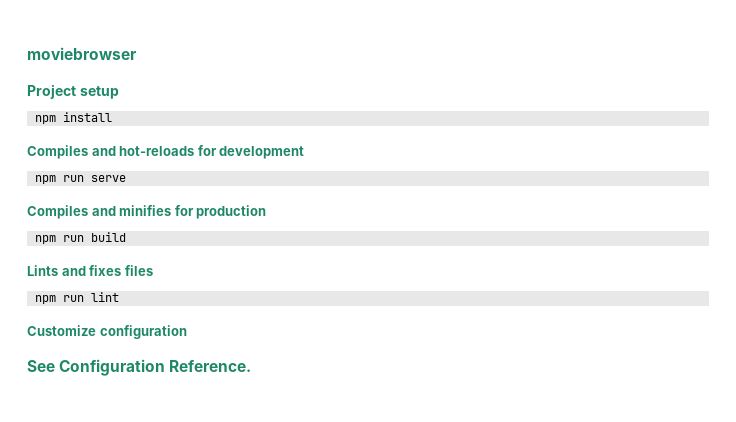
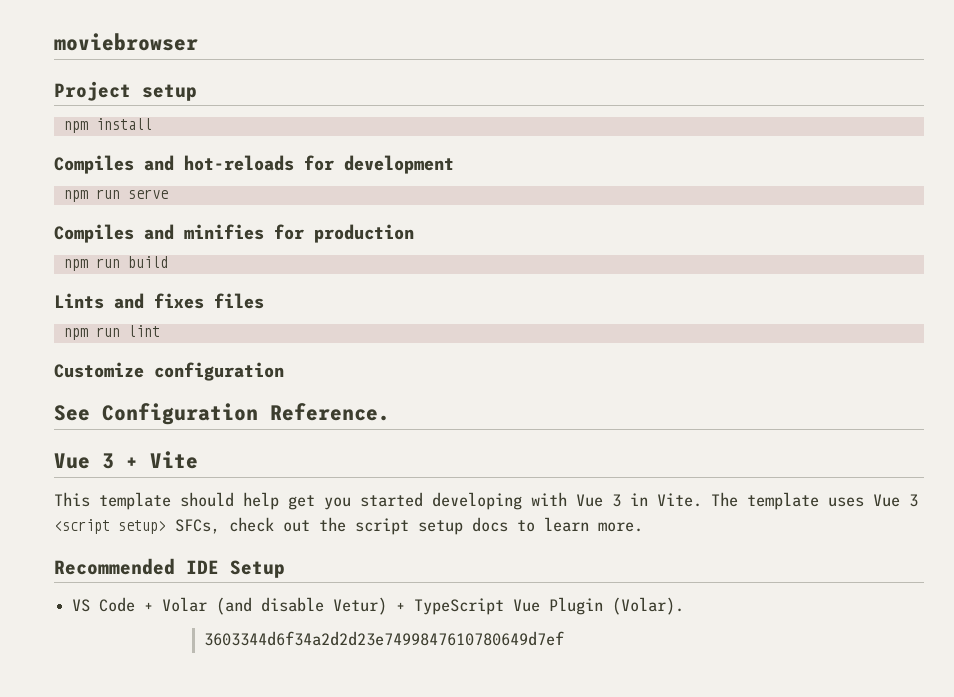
+ Vue 3 + Vite
+ This template should help get you started developing with Vue 3 in Vite. The template uses Vue 3 <script setup> SFCs, check out the script setup docs to learn more.
+ Recommended IDE Setup
+ VS Code + Volar (and disable Vetur) + TypeScript Vue Plugin (Volar).
+ 3603344d6f34a2d2d23e7499847610780649d7ef

